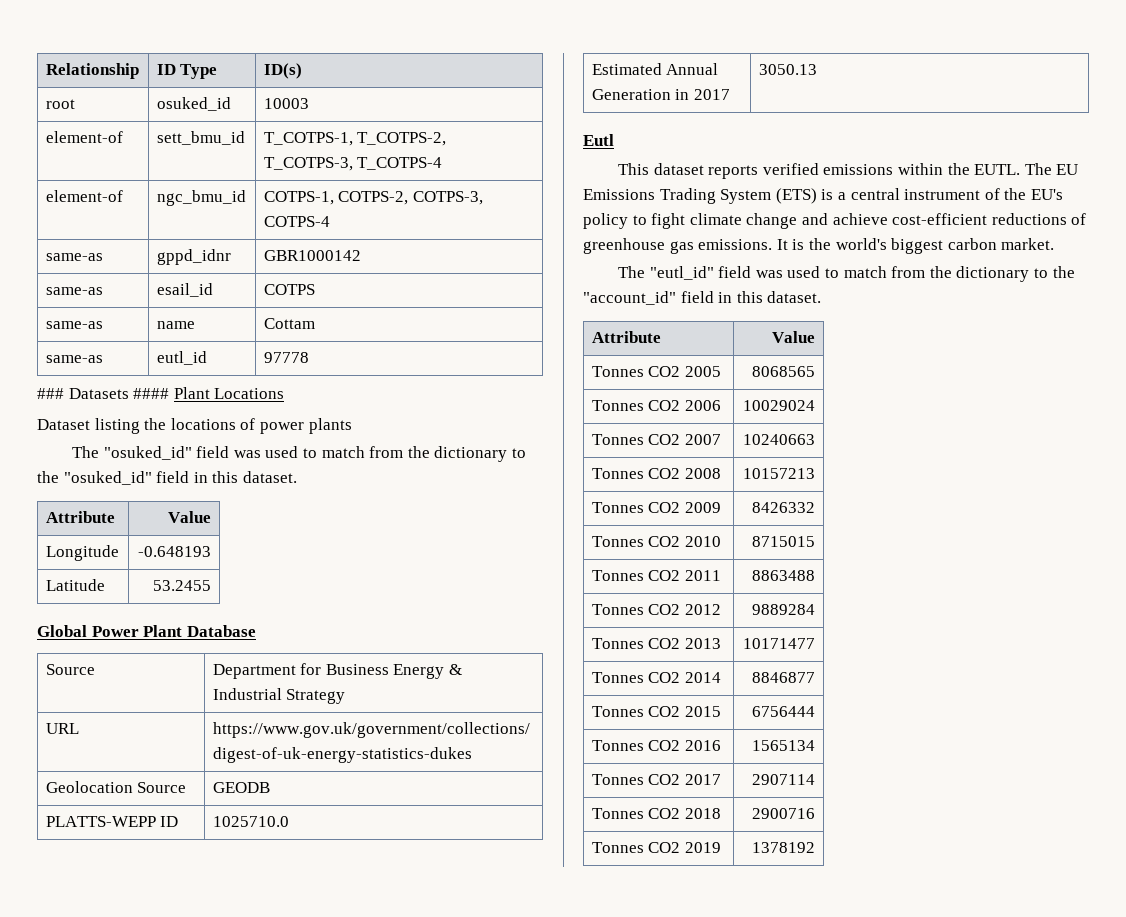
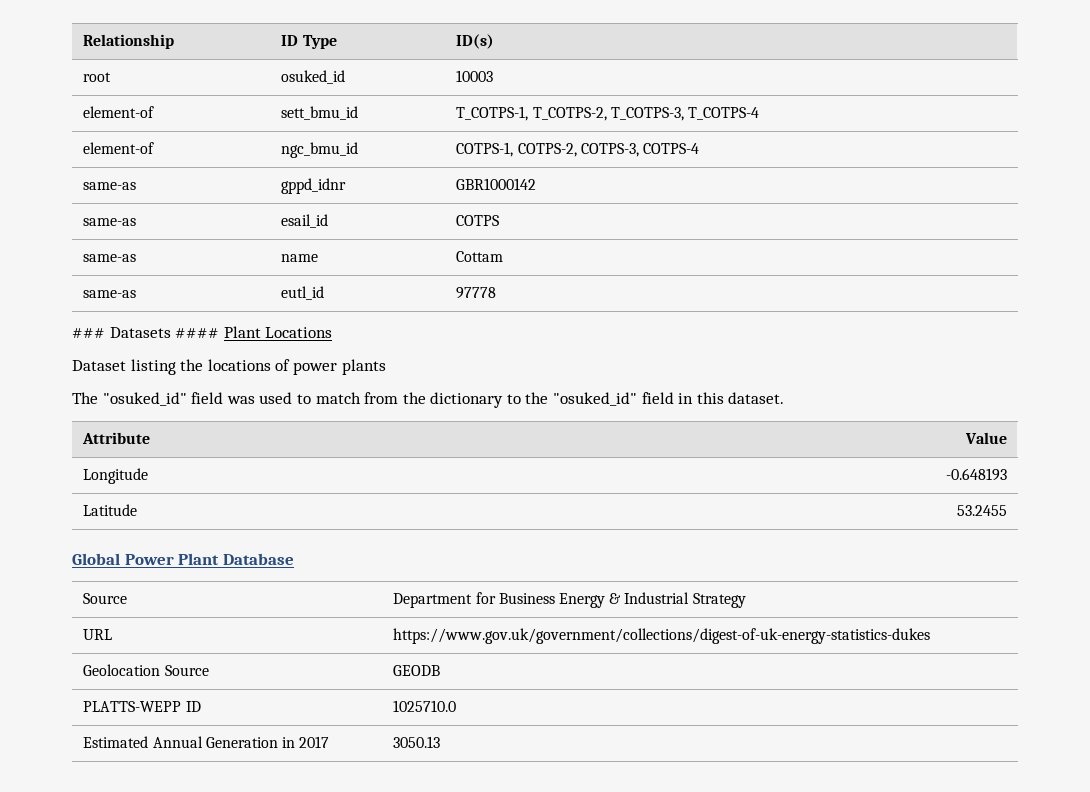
- Eutl
- This dataset reports verified emissions within the EUTL. The EU Emissions Trading System (ETS) is a central instrument of the EU's policy to fight climate change and achieve cost-efficient reductions of greenhouse gas emissions. It is the world's biggest carbon market.
- The "eutl_id" field was used to match from the dictionary to the "account_id" field in this dataset.
- Attribute | Value
- Tonnes CO2 2005 | 8068565
- Tonnes CO2 2006 | 10029024
- Tonnes CO2 2007 | 10240663
- Tonnes CO2 2008 | 10157213
- Tonnes CO2 2009 | 8426332
- Tonnes CO2 2010 | 8715015
- Tonnes CO2 2011 | 8863488
- Tonnes CO2 2012 | 9889284
- Tonnes CO2 2013 | 10171477
- Tonnes CO2 2014 | 8846877
- Tonnes CO2 2015 | 6756444
- Tonnes CO2 2016 | 1565134
- Tonnes CO2 2017 | 2907114
- Tonnes CO2 2018 | 2900716
- Tonnes CO2 2019 | 1378192

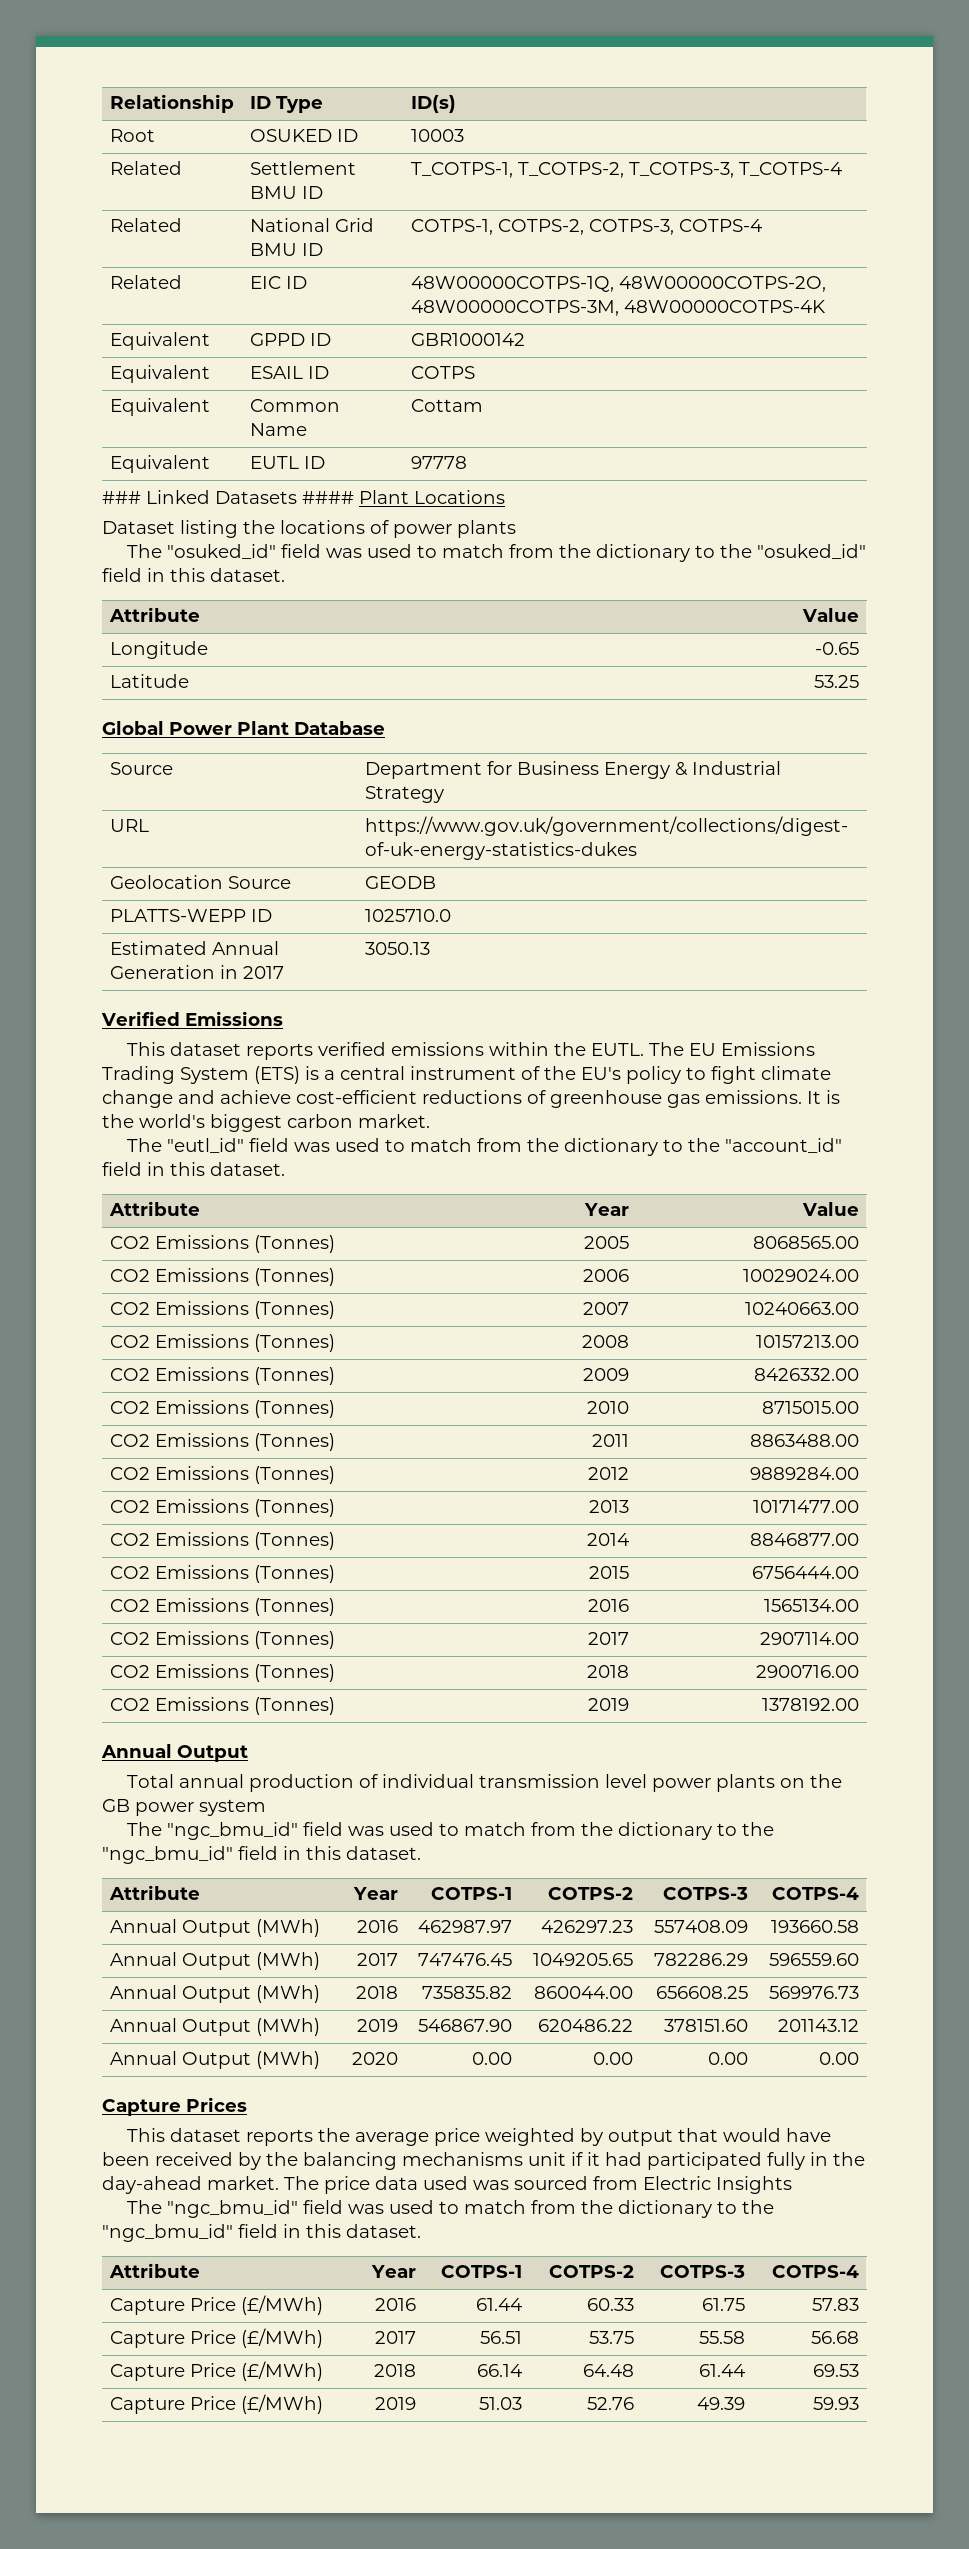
- root | osuked_id | 10003
- element-of | sett_bmu_id | T_COTPS-1, T_COTPS-2, T_COTPS-3, T_COTPS-4
+ Root | OSUKED ID | 10003
+ Related | Settlement BMU ID | T_COTPS-1, T_COTPS-2, T_COTPS-3, T_COTPS-4
- element-of | ngc_bmu_id | COTPS-1, COTPS-2, COTPS-3, COTPS-4
+ Related | National Grid BMU ID | COTPS-1, COTPS-2, COTPS-3, COTPS-4
- same-as | gppd_idnr | GBR1000142
- same-as | esail_id | COTPS
- same-as | name | Cottam
- same-as | eutl_id | 97778
+ Related | EIC ID | 48W00000COTPS-1Q, 48W00000COTPS-2O, 48W00000COTPS-3M, 48W00000COTPS-4K
+ Equivalent | GPPD ID | GBR1000142
+ Equivalent | ESAIL ID | COTPS
+ Equivalent | Common Name | Cottam
+ Equivalent | EUTL ID | 97778
- ### Datasets #### Plant Locations
+ ### Linked Datasets #### Plant Locations
- Longitude | -0.648193
+ Longitude | -0.65
- Latitude | 53.2455
+ Latitude | 53.25
+ Verified Emissions
+ This dataset reports verified emissions within the EUTL. The EU Emissions Trading System (ETS) is a central instrument of the EU's policy to fight climate change and achieve cost-efficient reductions of greenhouse gas emissions. It is the world's biggest carbon market.
+ The "eutl_id" field was used to match from the dictionary to the "account_id" field in this dataset.
+ Attribute | Year | Value
+ CO2 Emissions (Tonnes) | 2005 | 8068565.00
+ CO2 Emissions (Tonnes) | 2006 | 10029024.00
+ CO2 Emissions (Tonnes) | 2007 | 10240663.00
+ CO2 Emissions (Tonnes) | 2008 | 10157213.00
+ CO2 Emissions (Tonnes) | 2009 | 8426332.00
+ CO2 Emissions (Tonnes) | 2010 | 8715015.00
+ CO2 Emissions (Tonnes) | 2011 | 8863488.00
+ CO2 Emissions (Tonnes) | 2012 | 9889284.00
+ CO2 Emissions (Tonnes) | 2013 | 10171477.00
+ CO2 Emissions (Tonnes) | 2014 | 8846877.00
+ CO2 Emissions (Tonnes) | 2015 | 6756444.00
+ CO2 Emissions (Tonnes) | 2016 | 1565134.00
+ CO2 Emissions (Tonnes) | 2017 | 2907114.00
+ CO2 Emissions (Tonnes) | 2018 | 2900716.00
+ CO2 Emissions (Tonnes) | 2019 | 1378192.00
+ Annual Output
+ Total annual production of individual transmission level power plants on the GB power system
+ The "ngc_bmu_id" field was used to match from the dictionary to the "ngc_bmu_id" field in this dataset.
+ Attribute | Year | COTPS-1 | COTPS-2 | COTPS-3 | COTPS-4
+ Annual Output (MWh) | 2016 | 462987.97 | 426297.23 | 557408.09 | 193660.58
+ Annual Output (MWh) | 2017 | 747476.45 | 1049205.65 | 782286.29 | 596559.60
+ Annual Output (MWh) | 2018 | 735835.82 | 860044.00 | 656608.25 | 569976.73
+ Annual Output (MWh) | 2019 | 546867.90 | 620486.22 | 378151.60 | 201143.12
+ Annual Output (MWh) | 2020 | 0.00 | 0.00 | 0.00 | 0.00
+ Capture Prices
+ This dataset reports the average price weighted by output that would have been received by the balancing mechanisms unit if it had participated fully in the day-ahead market. The price data used was sourced from Electric Insights
+ The "ngc_bmu_id" field was used to match from the dictionary to the "ngc_bmu_id" field in this dataset.
+ Attribute | Year | COTPS-1 | COTPS-2 | COTPS-3 | COTPS-4
+ Capture Price (£/MWh) | 2016 | 61.44 | 60.33 | 61.75 | 57.83
+ Capture Price (£/MWh) | 2017 | 56.51 | 53.75 | 55.58 | 56.68
+ Capture Price (£/MWh) | 2018 | 66.14 | 64.48 | 61.44 | 69.53
+ Capture Price (£/MWh) | 2019 | 51.03 | 52.76 | 49.39 | 59.93

